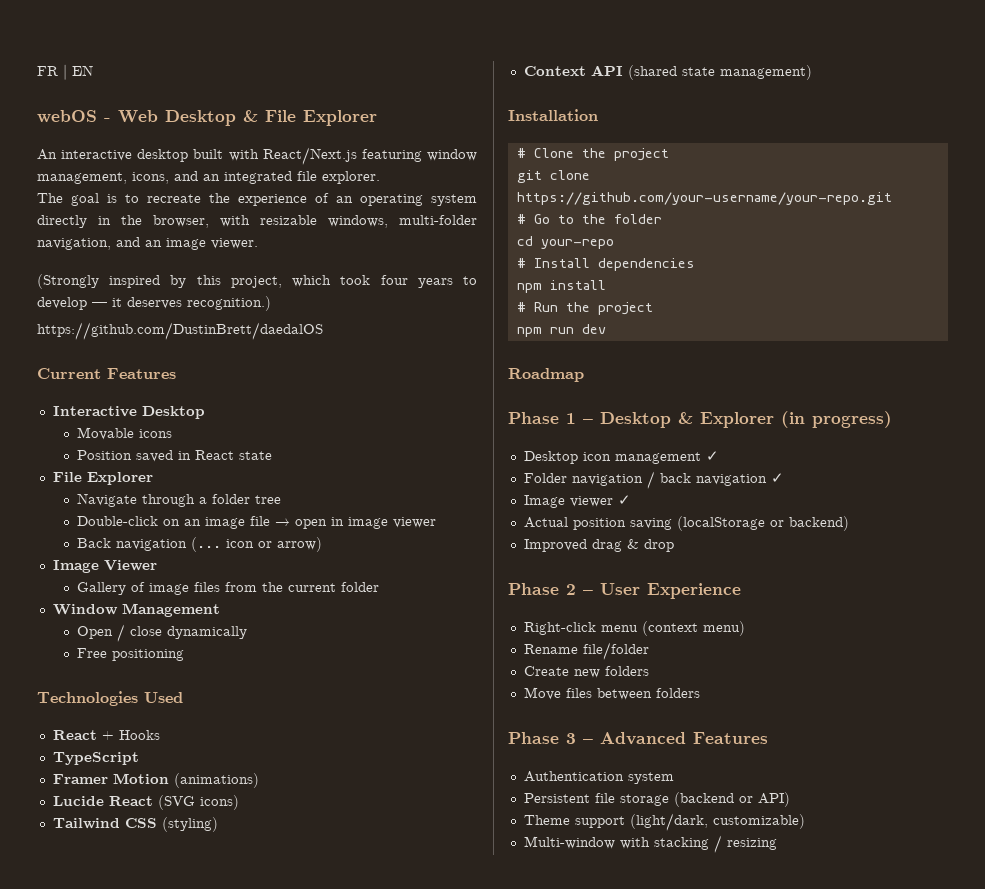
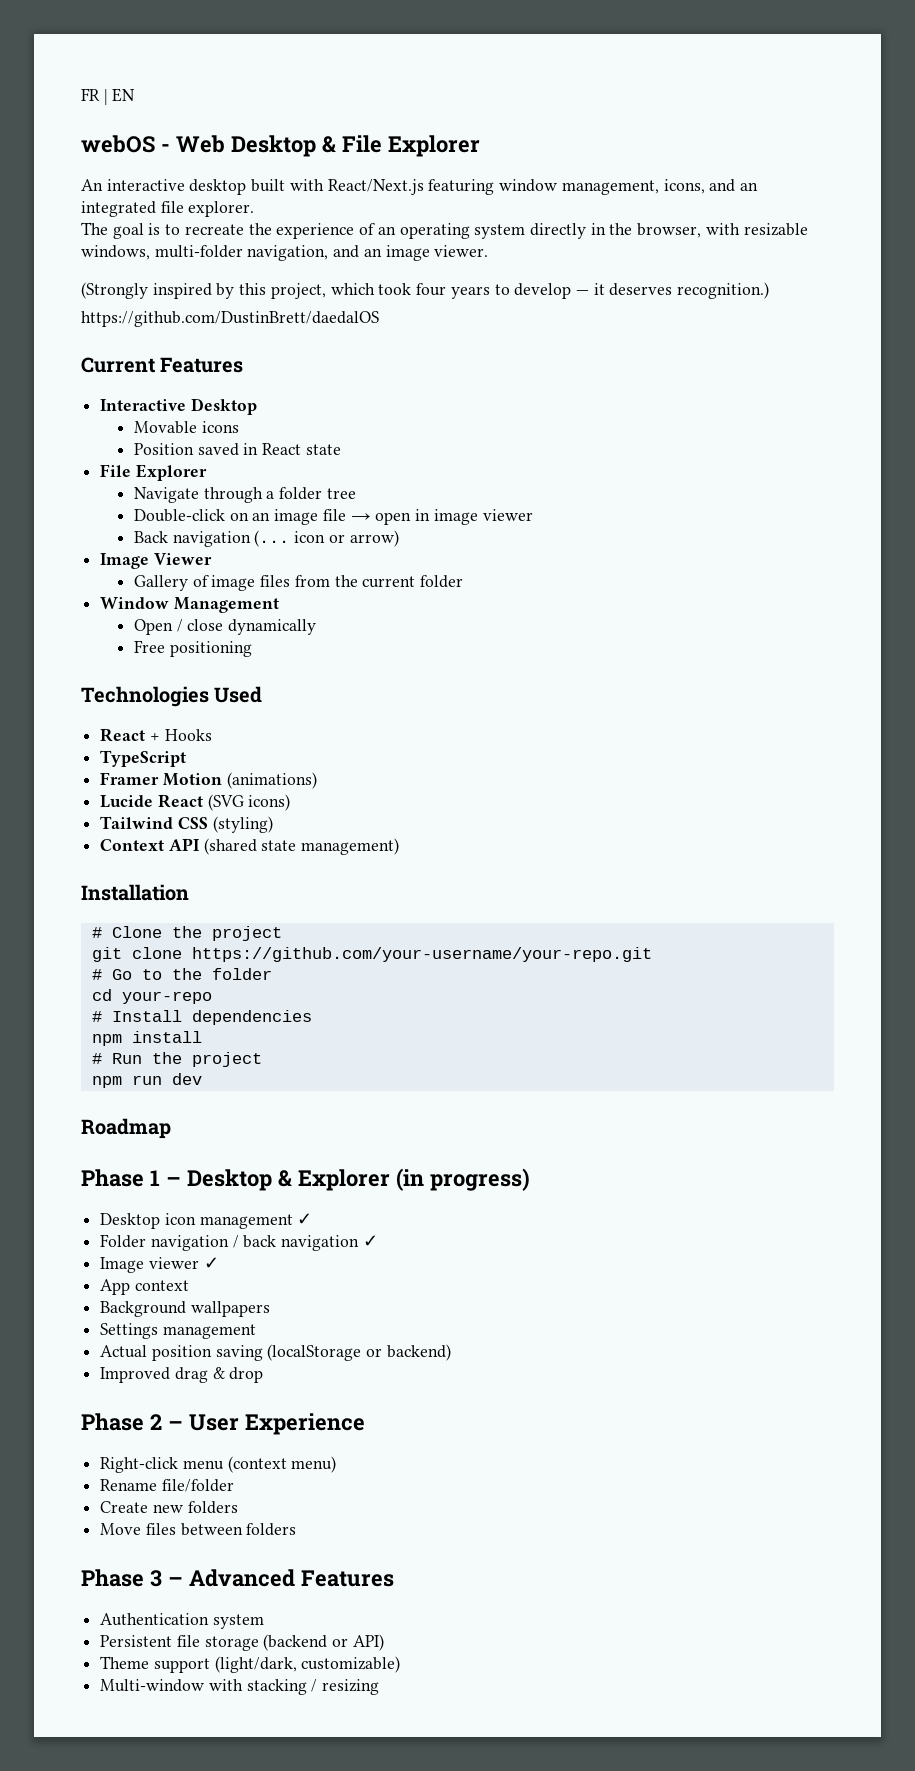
+ App context
+ Background wallpapers
+ Settings management

